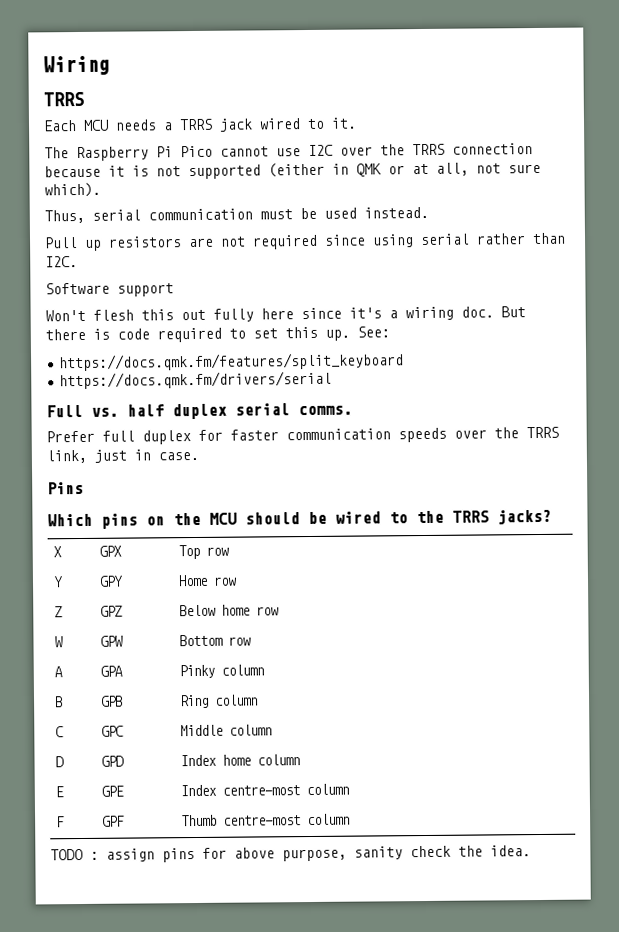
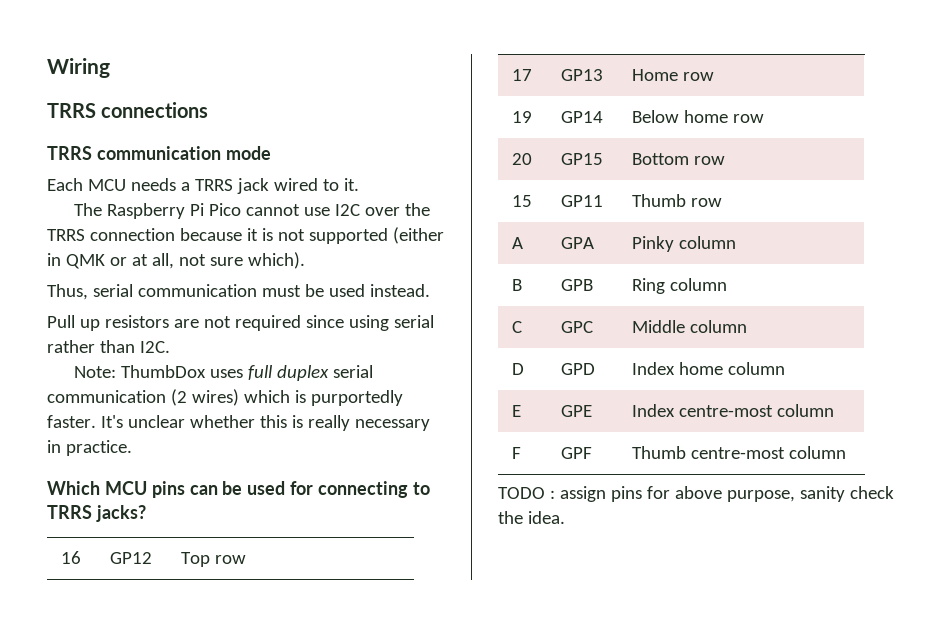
  Wiring
- TRRS
+ TRRS connections
+ TRRS communication mode
- Software support
- Won't flesh this out fully here since it's a wiring doc. But there is code required to set this up. See:
- https://docs.qmk.fm/features/split_keyboard
- https://docs.qmk.fm/drivers/serial
- Full vs. half duplex serial comms.
- Prefer full duplex for faster communication speeds over the TRRS link, just in case.
- Pins
- Which pins on the MCU should be wired to the TRRS jacks?
+ Note: ThumbDox uses full duplex serial communication (2 wires) which is purportedly faster. It's unclear whether this is really necessary in practice.
+ Which MCU pins can be used for connecting to TRRS jacks?
- X | GPX | Top row
+ 16 | GP12 | Top row
- Y | GPY | Home row
+ 17 | GP13 | Home row
- Z | GPZ | Below home row
+ 19 | GP14 | Below home row
- W | GPW | Bottom row
+ 20 | GP15 | Bottom row
+ 15 | GP11 | Thumb row

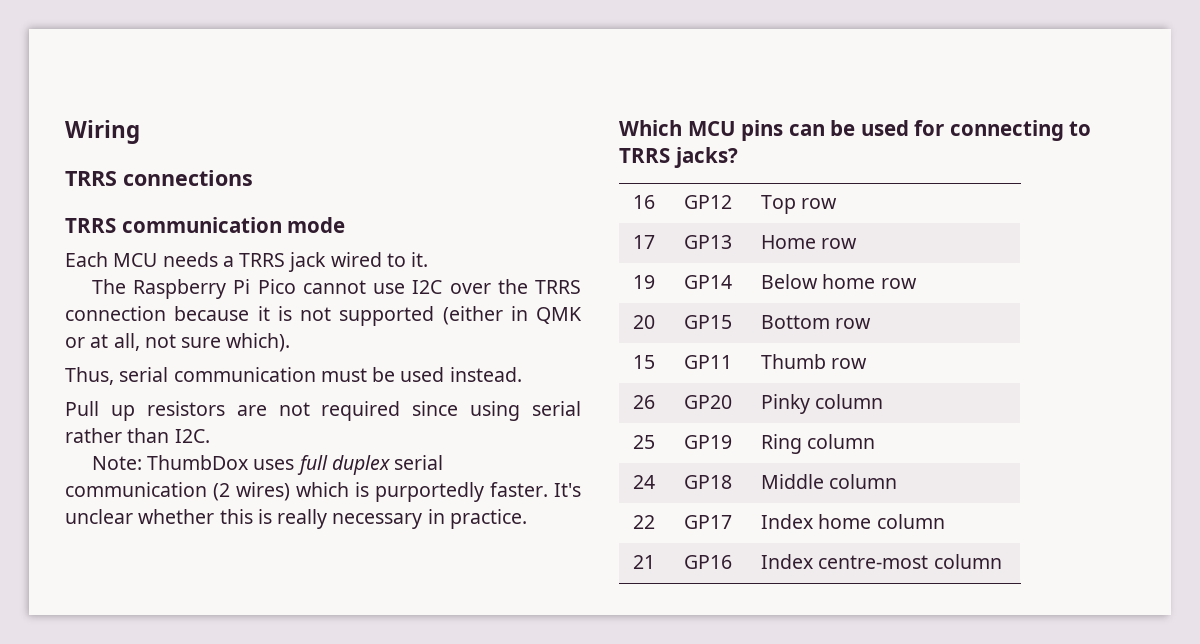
- A | GPA | Pinky column
+ 26 | GP20 | Pinky column
- B | GPB | Ring column
+ 25 | GP19 | Ring column
- C | GPC | Middle column
+ 24 | GP18 | Middle column
- D | GPD | Index home column
+ 22 | GP17 | Index home column
- E | GPE | Index centre-most column
+ 21 | GP16 | Index centre-most column
- F | GPF | Thumb centre-most column
- TODO : assign pins for above purpose, sanity check the idea.

